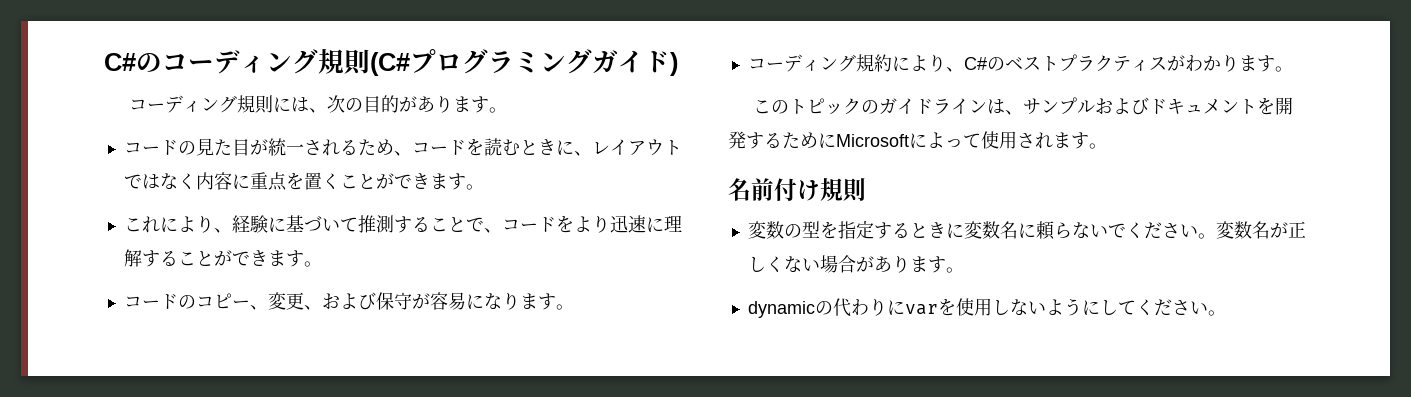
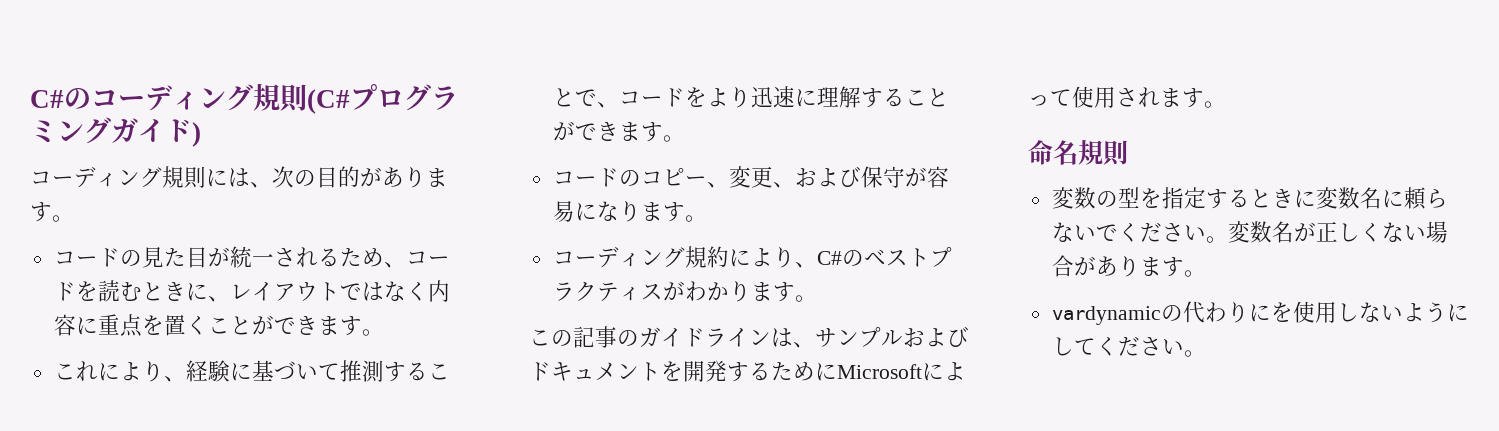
- このトピックのガイドラインは、サンプルおよびドキュメントを開発するためにMicrosoftによって使用されます。
+ この記事のガイドラインは、サンプルおよびドキュメントを開発するためにMicrosoftによって使用されます。
- 名前付け規則
+ 命名規則
- dynamicの代わりにvarを使用しないようにしてください。
+ vardynamicの代わりにを使用しないようにしてください。

